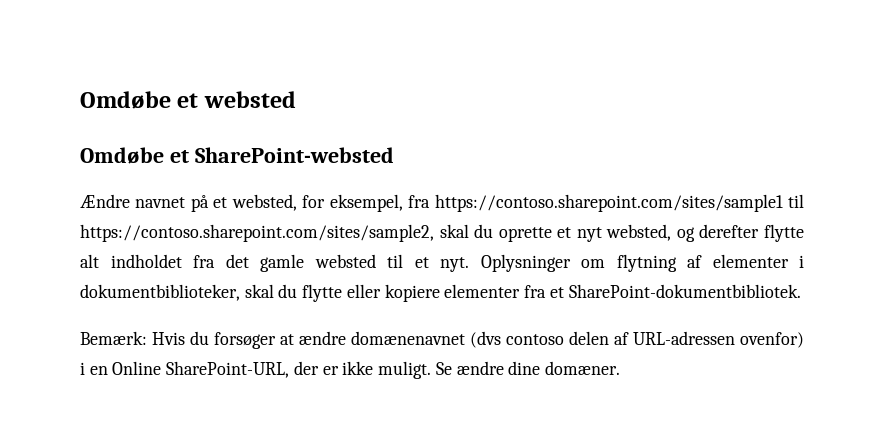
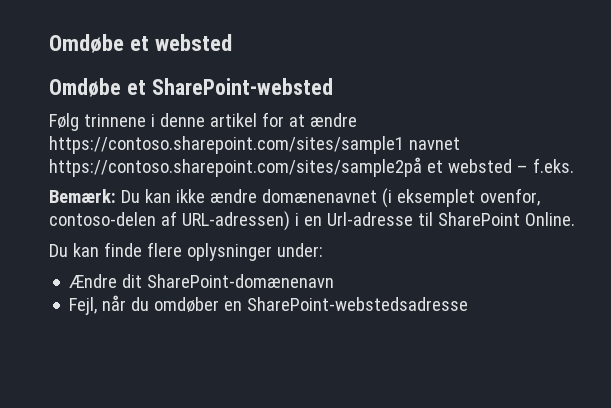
- Ændre navnet på et websted, for eksempel, fra https://contoso.sharepoint.com/sites/sample1 til https://contoso.sharepoint.com/sites/sample2, skal du oprette et nyt websted, og derefter flytte alt indholdet fra det gamle websted til et nyt. Oplysninger om flytning af elementer i dokumentbiblioteker, skal du flytte eller kopiere elementer fra et SharePoint-dokumentbibliotek.
- Bemærk: Hvis du forsøger at ændre domænenavnet (dvs contoso delen af URL-adressen ovenfor) i en Online SharePoint-URL, der er ikke muligt. Se ændre dine domæner.
+ Følg trinnene i denne artikel for at ændre https://contoso.sharepoint.com/sites/sample1 navnet https://contoso.sharepoint.com/sites/sample2på et websted – f.eks.
+ Bemærk: Du kan ikke ændre domænenavnet (i eksemplet ovenfor, contoso-delen af URL-adressen) i en Url-adresse til SharePoint Online.
+ Du kan finde flere oplysninger under:
+ Ændre dit SharePoint-domænenavn
+ Fejl, når du omdøber en SharePoint-webstedsadresse

